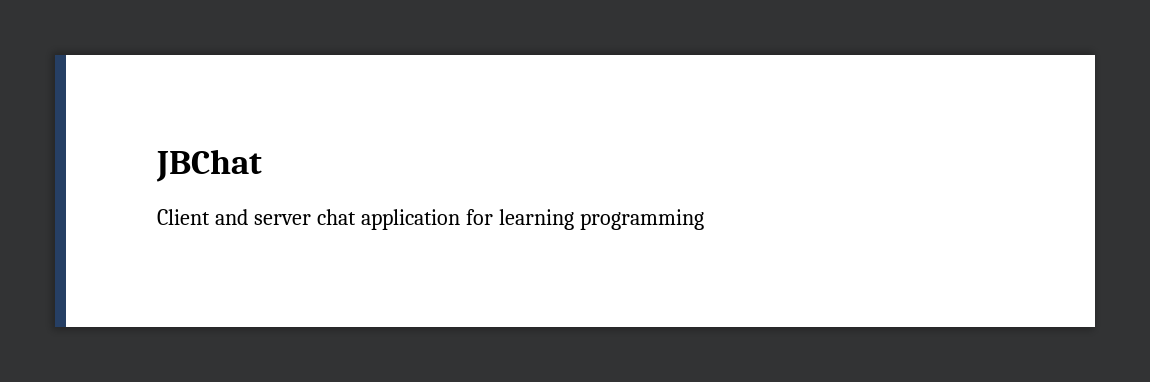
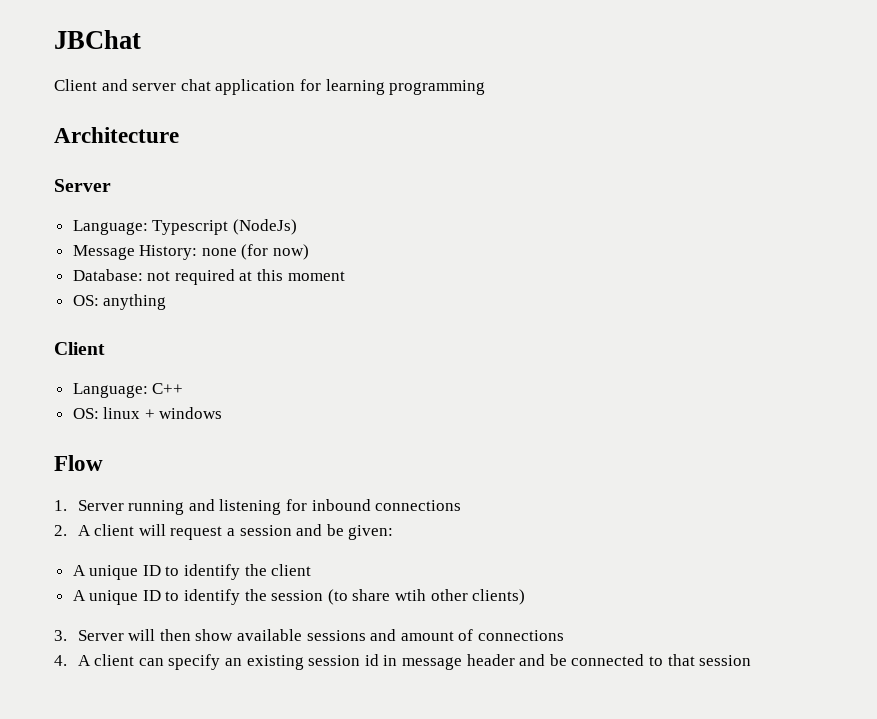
+ Architecture
+ Server
+ Language: Typescript (NodeJs)
+ Message History: none (for now)
+ Database: not required at this moment
+ OS: anything
+ Client
+ Language: C++
+ OS: linux + windows
+ Flow
+ 1. Server running and listening for inbound connections
+ 2. A client will request a session and be given:
+ A unique ID to identify the client
+ A unique ID to identify the session (to share wtih other clients)
+ 3. Server will then show available sessions and amount of connections
+ 4. A client can specify an existing session id in message header and be connected to that session

